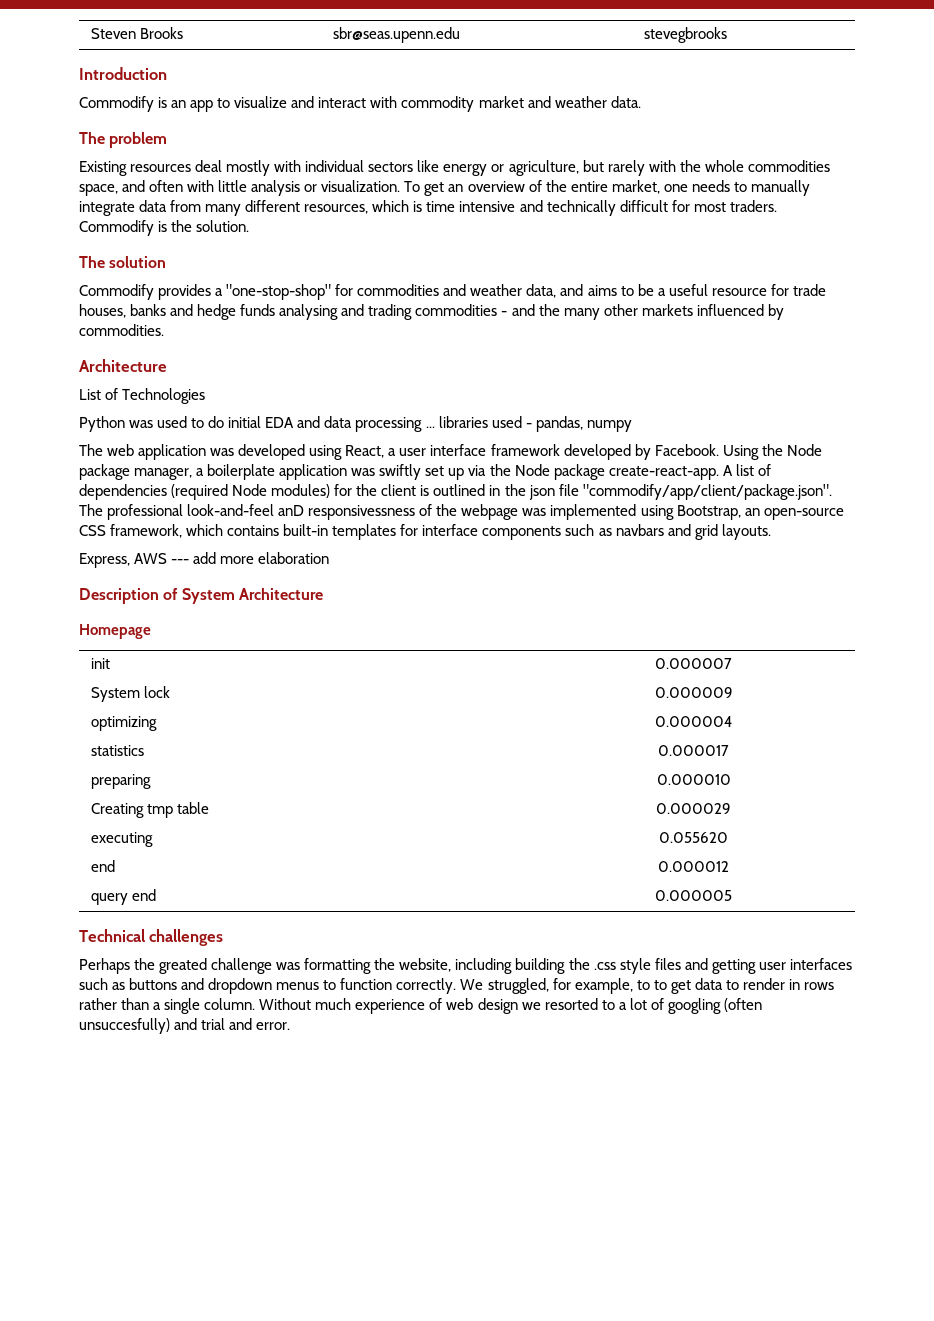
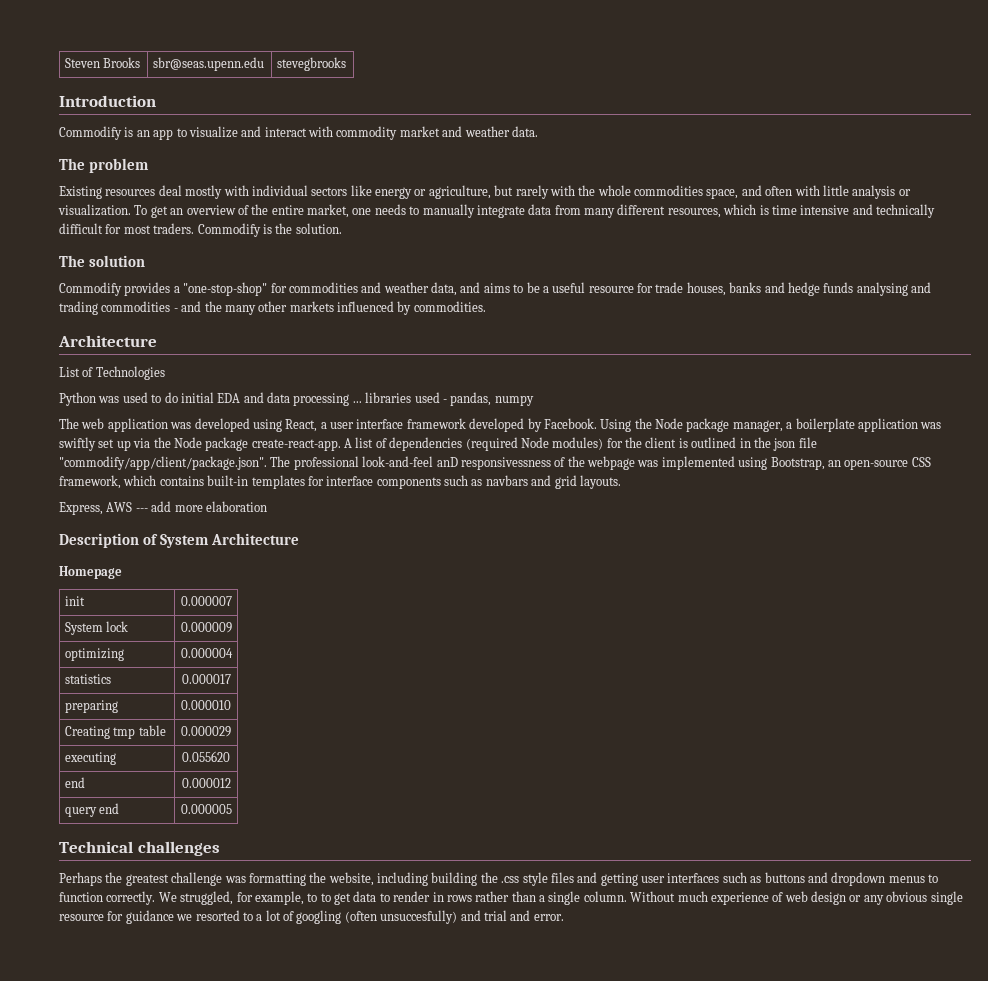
- Perhaps the greated challenge was formatting the website, including building the .css style files and getting user interfaces such as buttons and dropdown menus to function correctly.
+ Perhaps the greatest challenge was formatting the website, including building the .css style files and getting user interfaces such as buttons and dropdown menus to function correctly.
- Without much experience of web design we resorted to a lot of googling (often unsuccesfully) and trial and error.
+ Without much experience of web design or any obvious single resource for guidance we resorted to a lot of googling (often unsuccesfully) and trial and error.

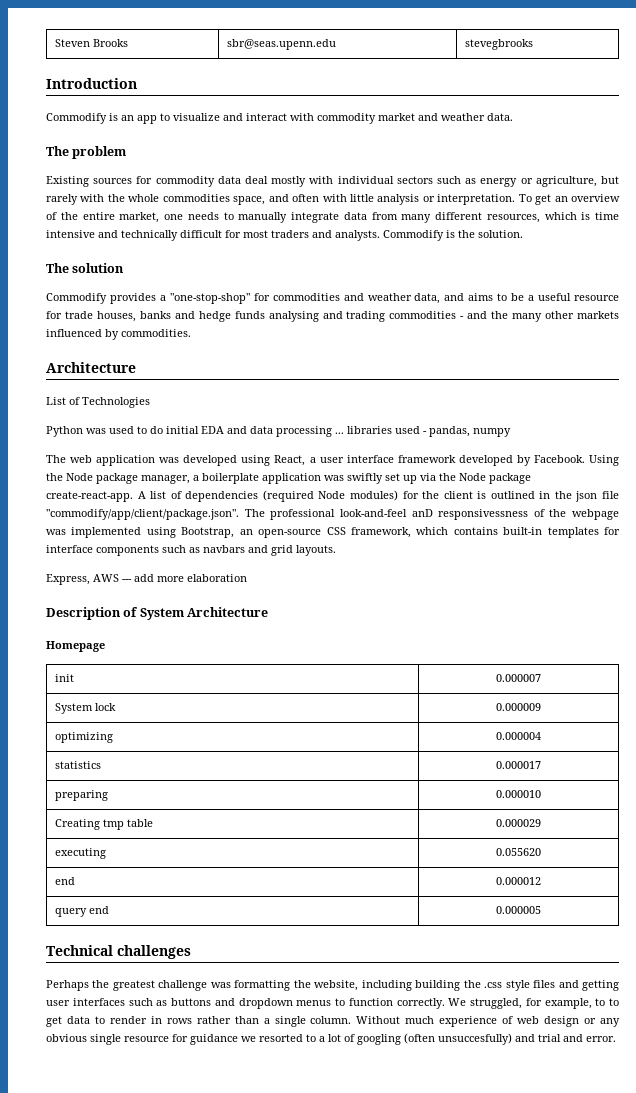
- Existing resources deal mostly with individual sectors like energy or agriculture, but rarely with the whole commodities space, and often with little analysis or visualization.
+ Existing sources for commodity data deal mostly with individual sectors such as energy or agriculture, but rarely with the whole commodities space, and often with little analysis or interpretation.
- To get an overview of the entire market, one needs to manually integrate data from many different resources, which is time intensive and technically difficult for most traders.
+ To get an overview of the entire market, one needs to manually integrate data from many different resources, which is time intensive and technically difficult for most traders and analysts.

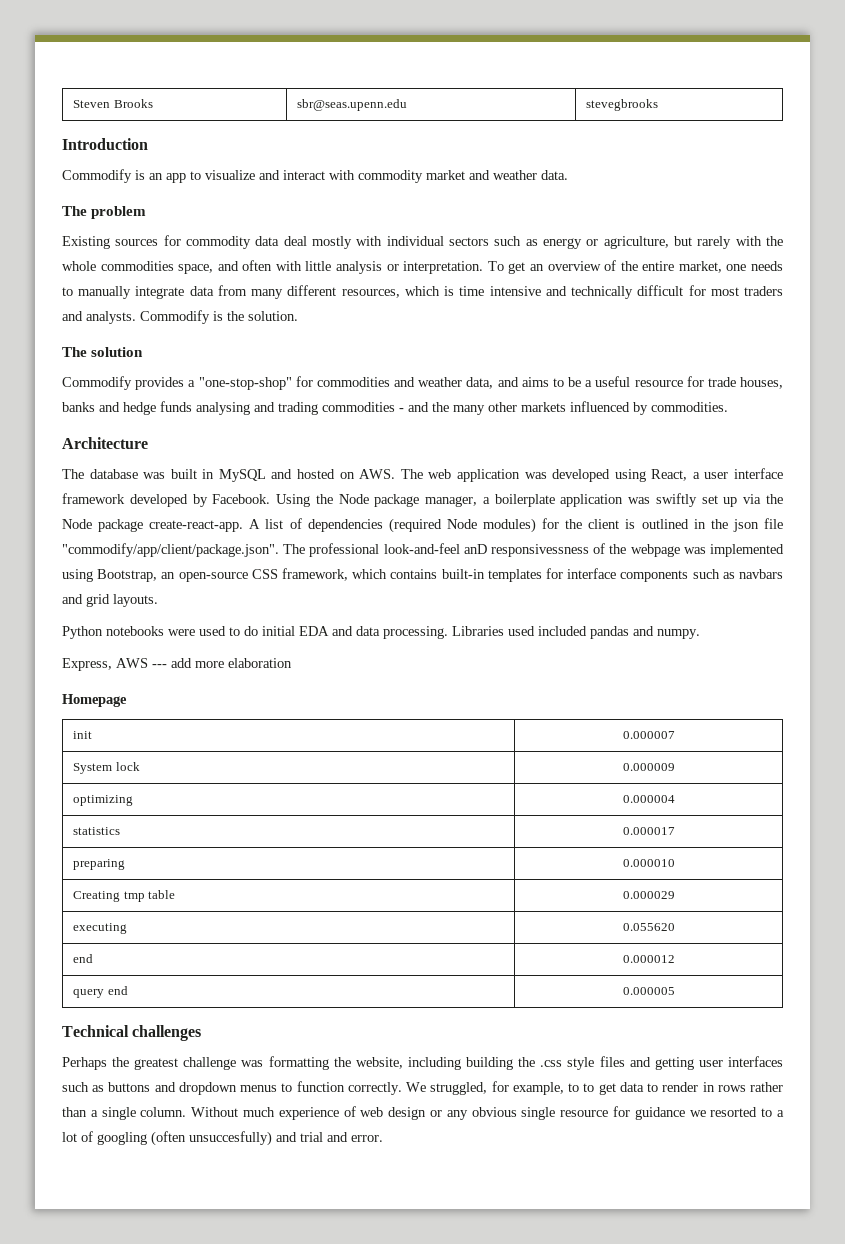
- List of Technologies
- Python was used to do initial EDA and data processing ... libraries used - pandas, numpy
- The web application was developed using React, a user interface framework developed by Facebook.
+ The database was built in MySQL and hosted on AWS. The web application was developed using React, a user interface framework developed by Facebook.
+ Python notebooks were used to do initial EDA and data processing. Libraries used included pandas and numpy.
- Description of System Architecture

